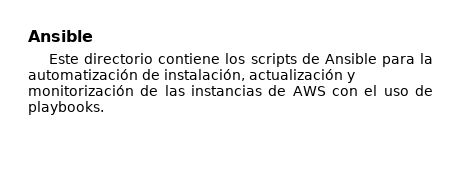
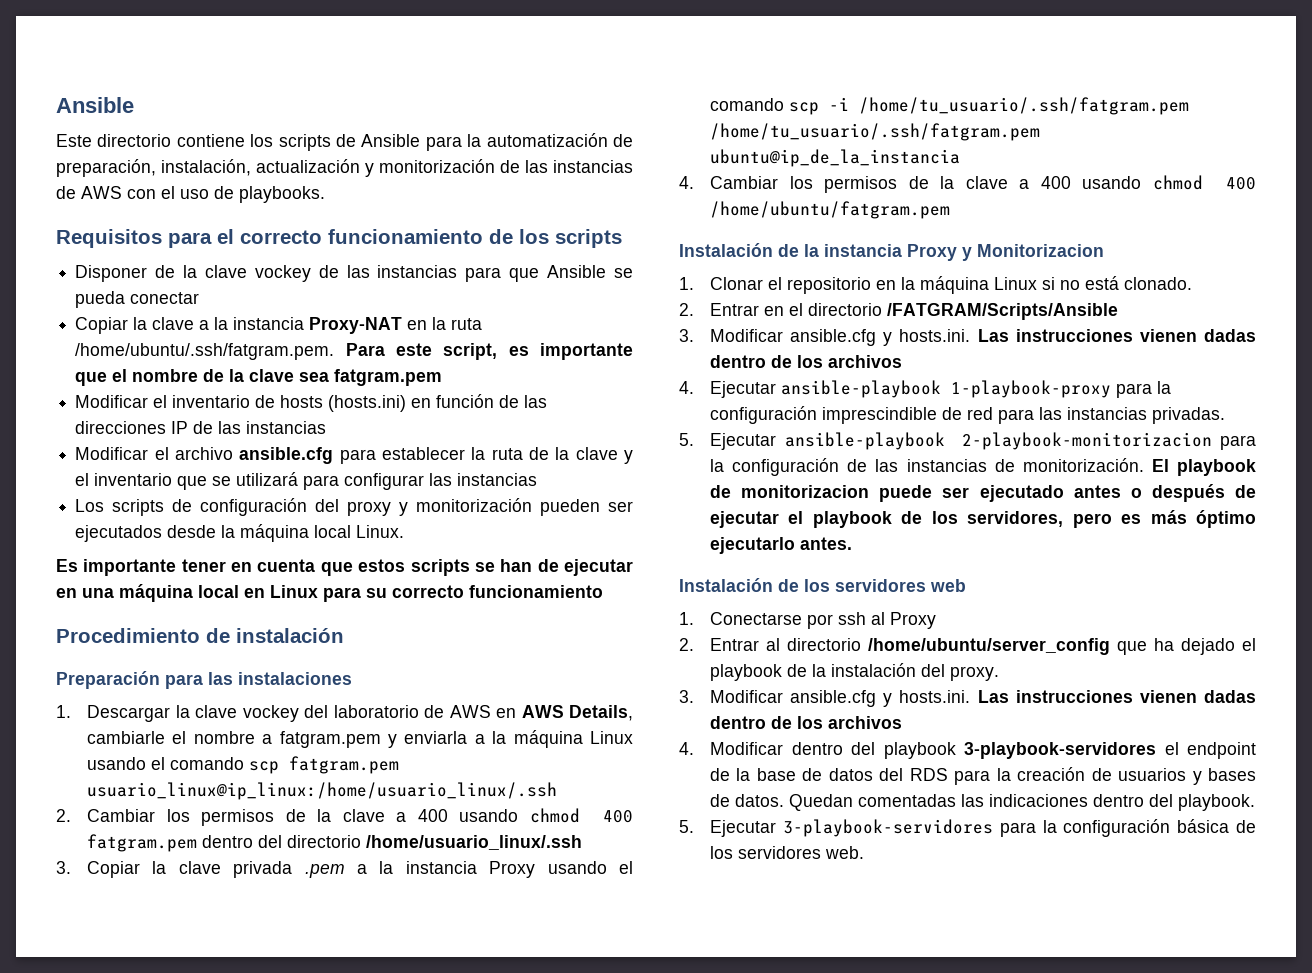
- Este directorio contiene los scripts de Ansible para la automatización de instalación, actualización y monitorización de las instancias de AWS con el uso de playbooks.
+ Este directorio contiene los scripts de Ansible para la automatización de preparación, instalación, actualización y monitorización de las instancias de AWS con el uso de playbooks.
+ Requisitos para el correcto funcionamiento de los scripts
+ Disponer de la clave vockey de las instancias para que Ansible se pueda conectar
+ Copiar la clave a la instancia Proxy-NAT en la ruta /home/ubuntu/.ssh/fatgram.pem. Para este script, es importante que el nombre de la clave sea fatgram.pem
+ Modificar el inventario de hosts (hosts.ini) en función de las direcciones IP de las instancias
+ Modificar el archivo ansible.cfg para establecer la ruta de la clave y el inventario que se utilizará para configurar las instancias
+ Los scripts de configuración del proxy y monitorización pueden ser ejecutados desde la máquina local Linux.
+ Es importante tener en cuenta que estos scripts se han de ejecutar en una máquina local en Linux para su correcto funcionamiento
+ Procedimiento de instalación
+ Preparación para las instalaciones
+ 1. Descargar la clave vockey del laboratorio de AWS en AWS Details, cambiarle el nombre a fatgram.pem y enviarla a la máquina Linux usando el comando scp fatgram.pem usuario_linux@ip_linux:/home/usuario_linux/.ssh
+ 2. Cambiar los permisos de la clave a 400 usando chmod 400 fatgram.pem dentro del directorio /home/usuario_linux/.ssh
+ 3. Copiar la clave privada .pem a la instancia Proxy usando el comando scp -i /home/tu_usuario/.ssh/fatgram.pem /home/tu_usuario/.ssh/fatgram.pem ubuntu@ip_de_la_instancia
+ 4. Cambiar los permisos de la clave a 400 usando chmod 400 /home/ubuntu/fatgram.pem
+ Instalación de la instancia Proxy y Monitorizacion
+ 1. Clonar el repositorio en la máquina Linux si no está clonado.
+ 2. Entrar en el directorio /FATGRAM/Scripts/Ansible
+ 3. Modificar ansible.cfg y hosts.ini. Las instrucciones vienen dadas dentro de los archivos
+ 4. Ejecutar ansible-playbook 1-playbook-proxy para la configuración imprescindible de red para las instancias privadas.
+ 5. Ejecutar ansible-playbook 2-playbook-monitorizacion para la configuración de las instancias de monitorización. El playbook de monitorizacion puede ser ejecutado antes o después de ejecutar el playbook de los servidores, pero es más óptimo ejecutarlo antes.
+ Instalación de los servidores web
+ 1. Conectarse por ssh al Proxy
+ 2. Entrar al directorio /home/ubuntu/server_config que ha dejado el playbook de la instalación del proxy.
+ 3. Modificar ansible.cfg y hosts.ini. Las instrucciones vienen dadas dentro de los archivos
+ 4. Modificar dentro del playbook 3-playbook-servidores el endpoint de la base de datos del RDS para la creación de usuarios y bases de datos. Quedan comentadas las indicaciones dentro del playbook.
+ 5. Ejecutar 3-playbook-servidores para la configuración básica de los servidores web.

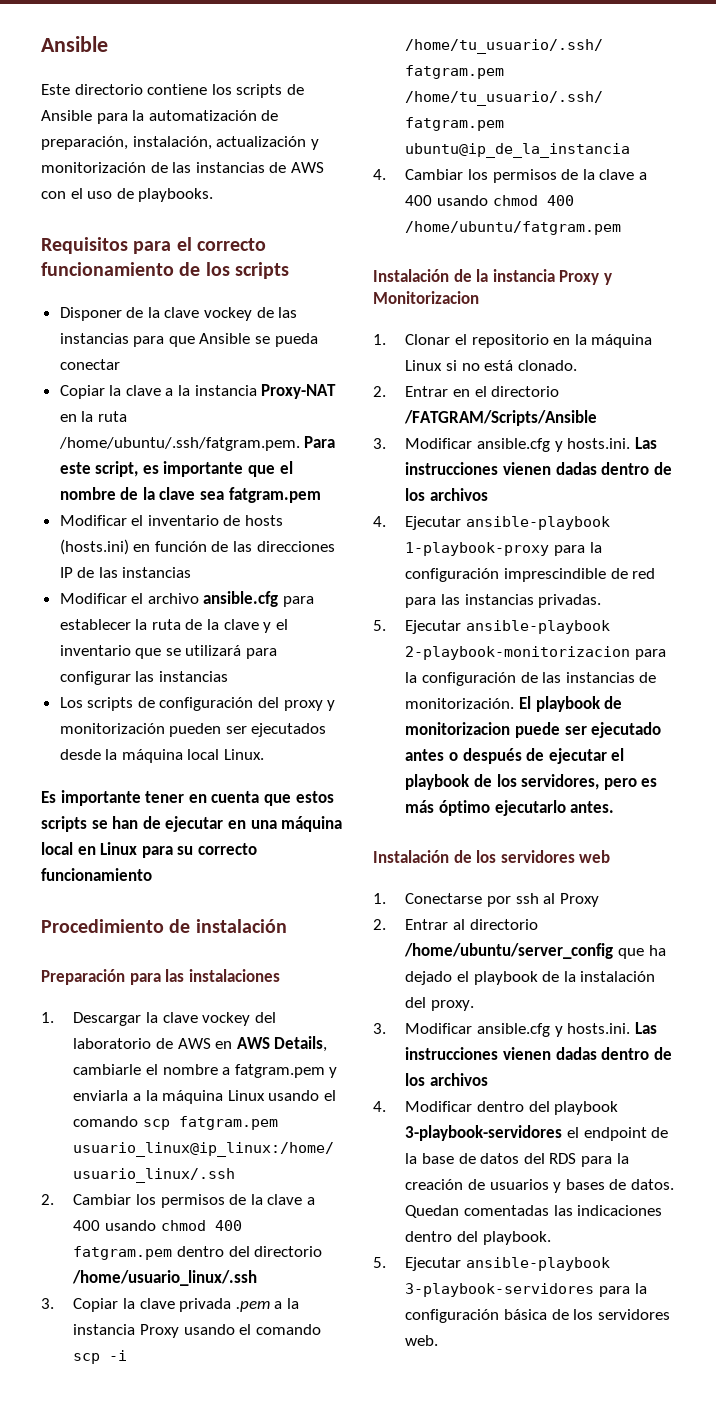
- 5. Ejecutar 3-playbook-servidores para la configuración básica de los servidores web.
+ 5. Ejecutar ansible-playbook 3-playbook-servidores para la configuración básica de los servidores web.

